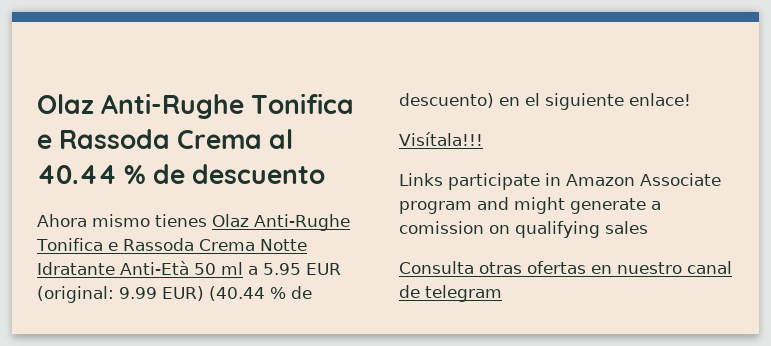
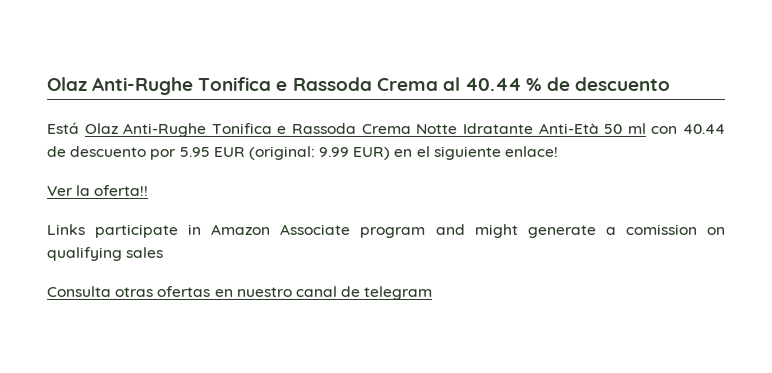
- Ahora mismo tienes Olaz Anti-Rughe Tonifica e Rassoda Crema Notte Idratante Anti-Età 50 ml a 5.95 EUR (original: 9.99 EUR) (40.44 % de descuento) en el siguiente enlace!
+ Está Olaz Anti-Rughe Tonifica e Rassoda Crema Notte Idratante Anti-Età 50 ml con 40.44 de descuento por 5.95 EUR (original: 9.99 EUR) en el siguiente enlace!
- Visítala!!!
+ Ver la oferta!!

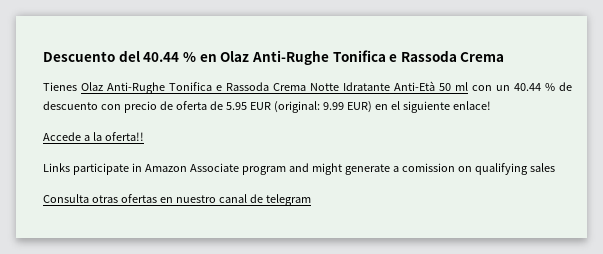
- Olaz Anti-Rughe Tonifica e Rassoda Crema al 40.44 % de descuento
- Está Olaz Anti-Rughe Tonifica e Rassoda Crema Notte Idratante Anti-Età 50 ml con 40.44 de descuento por 5.95 EUR (original: 9.99 EUR) en el siguiente enlace!
+ Descuento del 40.44 % en Olaz Anti-Rughe Tonifica e Rassoda Crema
+ Tienes Olaz Anti-Rughe Tonifica e Rassoda Crema Notte Idratante Anti-Età 50 ml con un 40.44 % de descuento con precio de oferta de 5.95 EUR (original: 9.99 EUR) en el siguiente enlace!
- Ver la oferta!!
+ Accede a la oferta!!

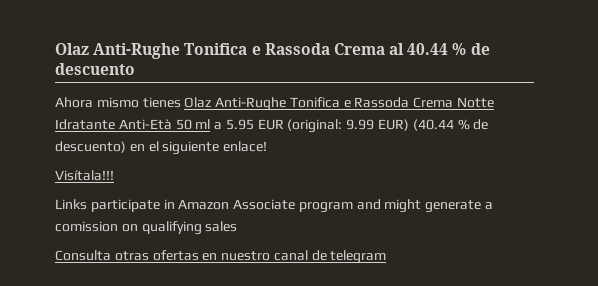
- Descuento del 40.44 % en Olaz Anti-Rughe Tonifica e Rassoda Crema
- Tienes Olaz Anti-Rughe Tonifica e Rassoda Crema Notte Idratante Anti-Età 50 ml con un 40.44 % de descuento con precio de oferta de 5.95 EUR (original: 9.99 EUR) en el siguiente enlace!
+ Olaz Anti-Rughe Tonifica e Rassoda Crema al 40.44 % de descuento
+ Ahora mismo tienes Olaz Anti-Rughe Tonifica e Rassoda Crema Notte Idratante Anti-Età 50 ml a 5.95 EUR (original: 9.99 EUR) (40.44 % de descuento) en el siguiente enlace!
- Accede a la oferta!!
+ Visítala!!!

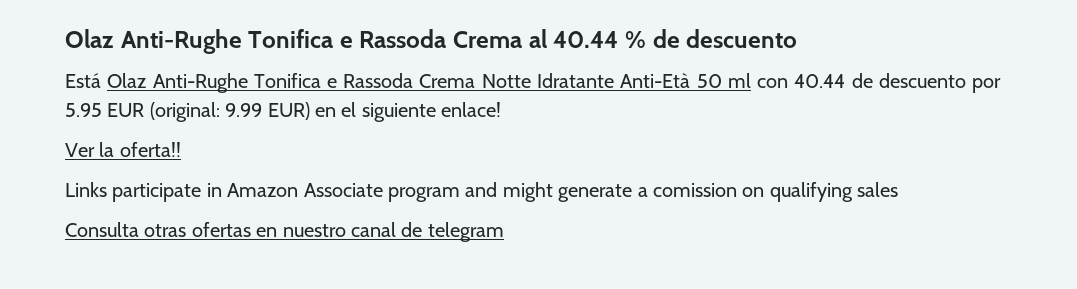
- Ahora mismo tienes Olaz Anti-Rughe Tonifica e Rassoda Crema Notte Idratante Anti-Età 50 ml a 5.95 EUR (original: 9.99 EUR) (40.44 % de descuento) en el siguiente enlace!
+ Está Olaz Anti-Rughe Tonifica e Rassoda Crema Notte Idratante Anti-Età 50 ml con 40.44 de descuento por 5.95 EUR (original: 9.99 EUR) en el siguiente enlace!
- Visítala!!!
+ Ver la oferta!!

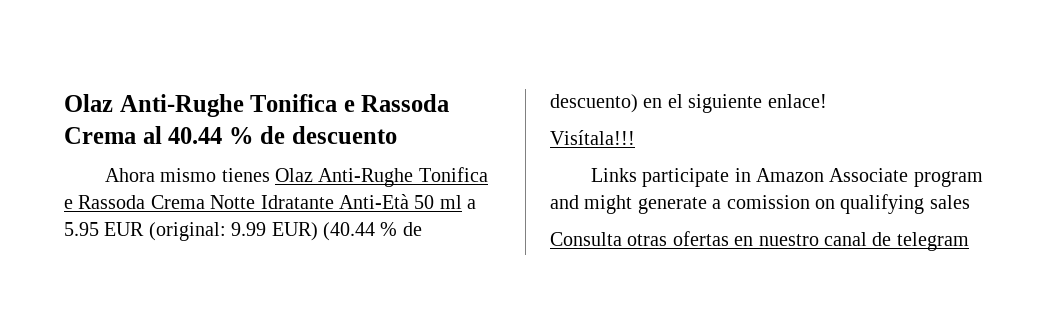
- Está Olaz Anti-Rughe Tonifica e Rassoda Crema Notte Idratante Anti-Età 50 ml con 40.44 de descuento por 5.95 EUR (original: 9.99 EUR) en el siguiente enlace!
+ Ahora mismo tienes Olaz Anti-Rughe Tonifica e Rassoda Crema Notte Idratante Anti-Età 50 ml a 5.95 EUR (original: 9.99 EUR) (40.44 % de descuento) en el siguiente enlace!
- Ver la oferta!!
+ Visítala!!!

